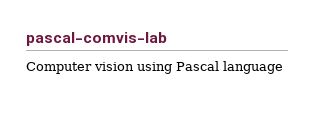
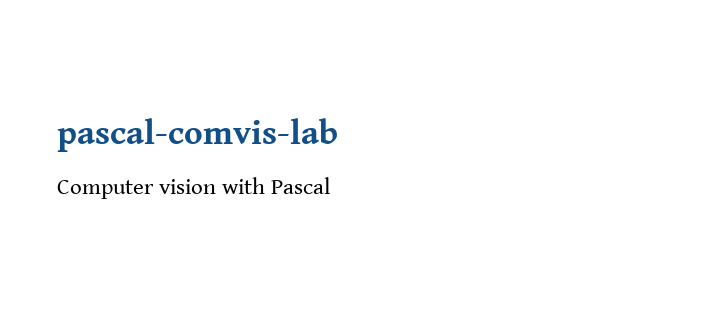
- Computer vision using Pascal language
+ Computer vision with Pascal

